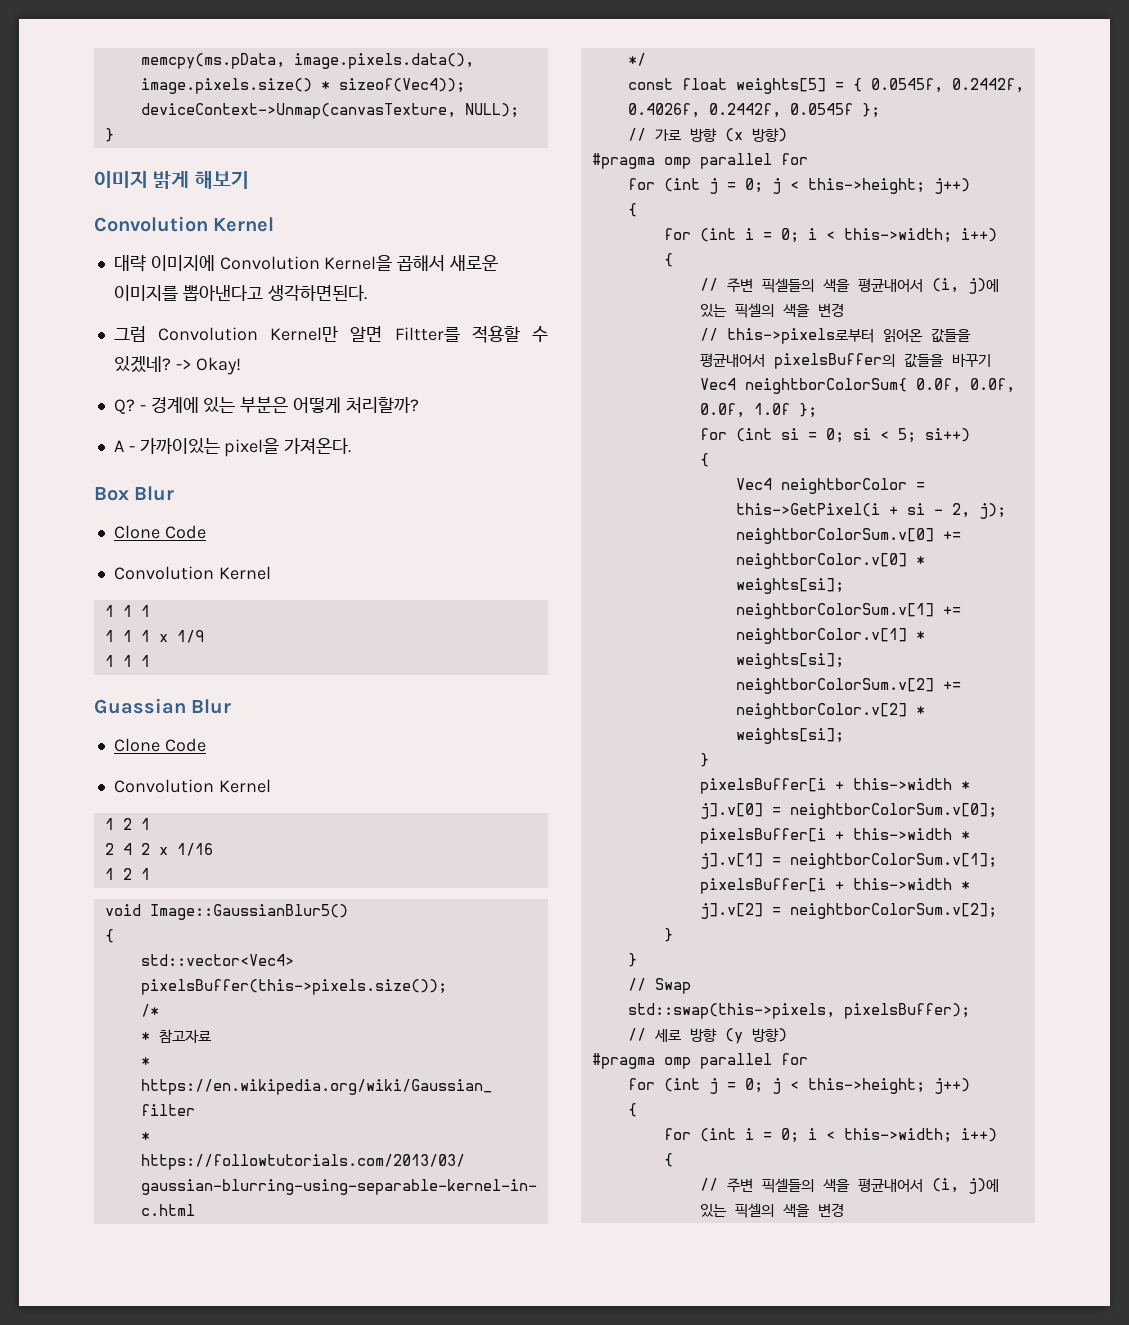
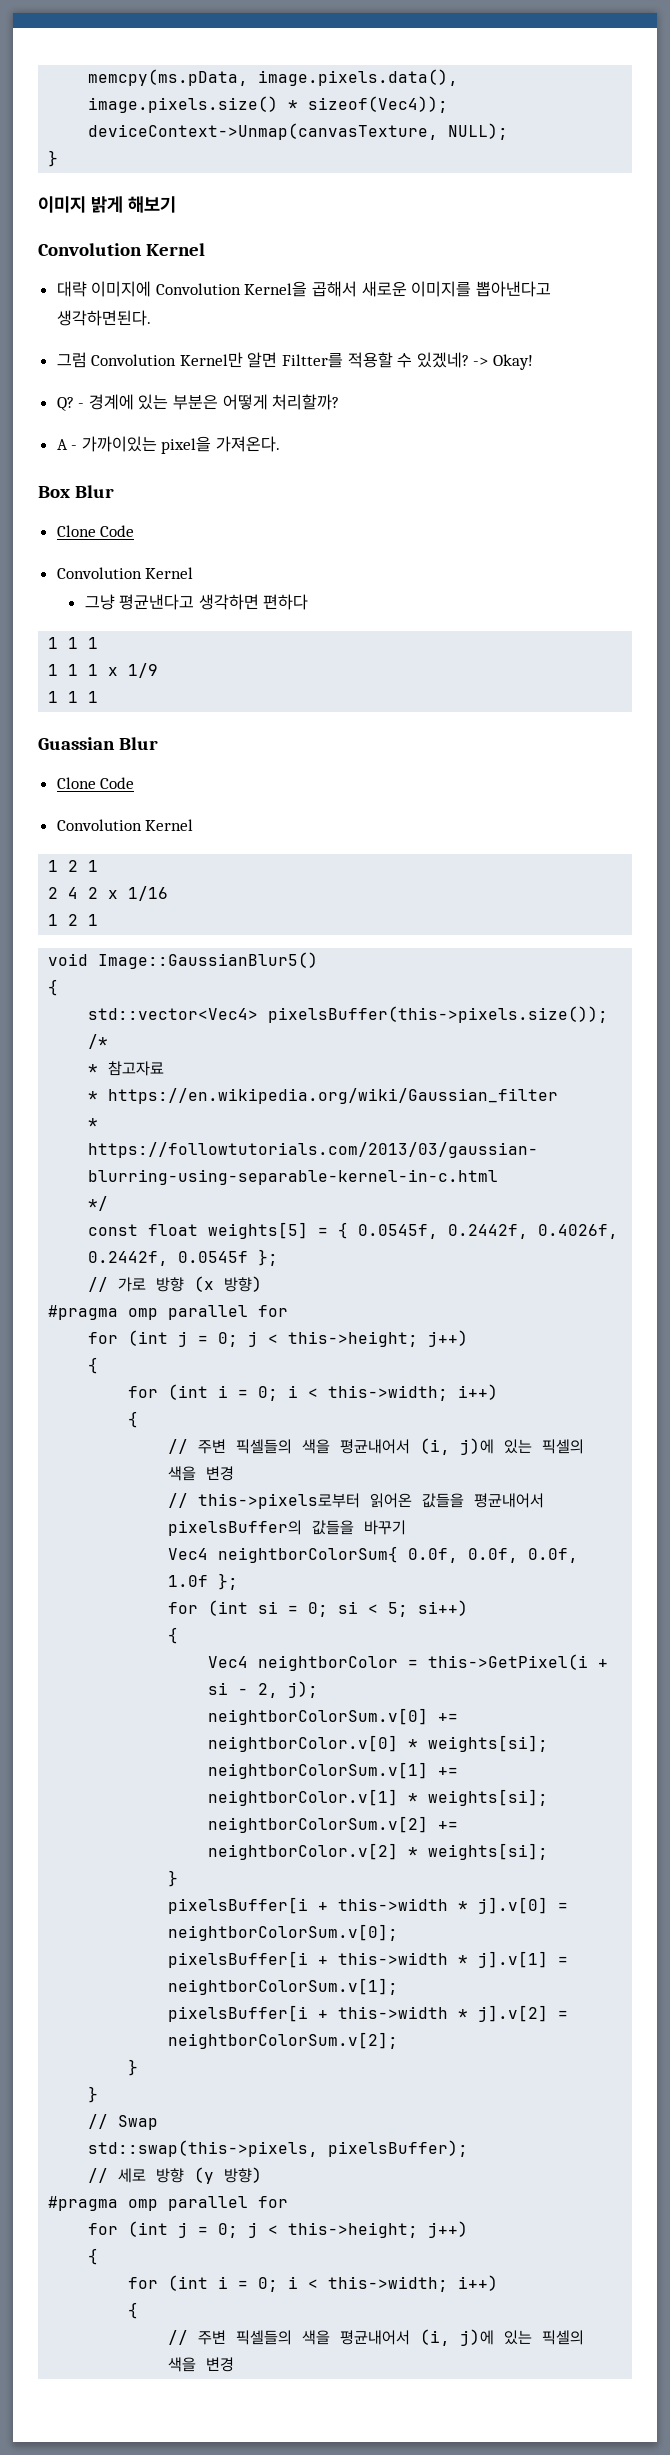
+ 그냥 평균낸다고 생각하면 편하다

